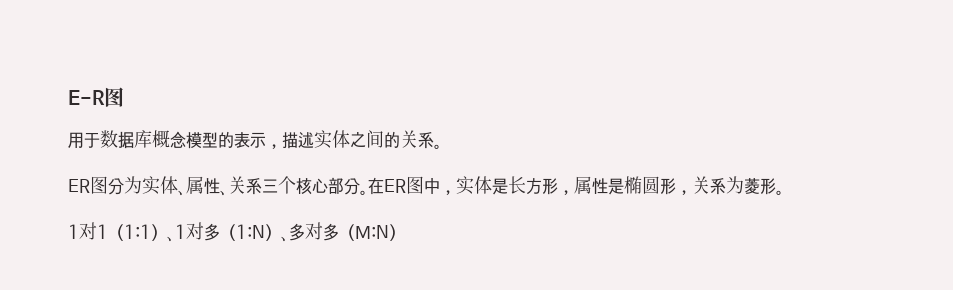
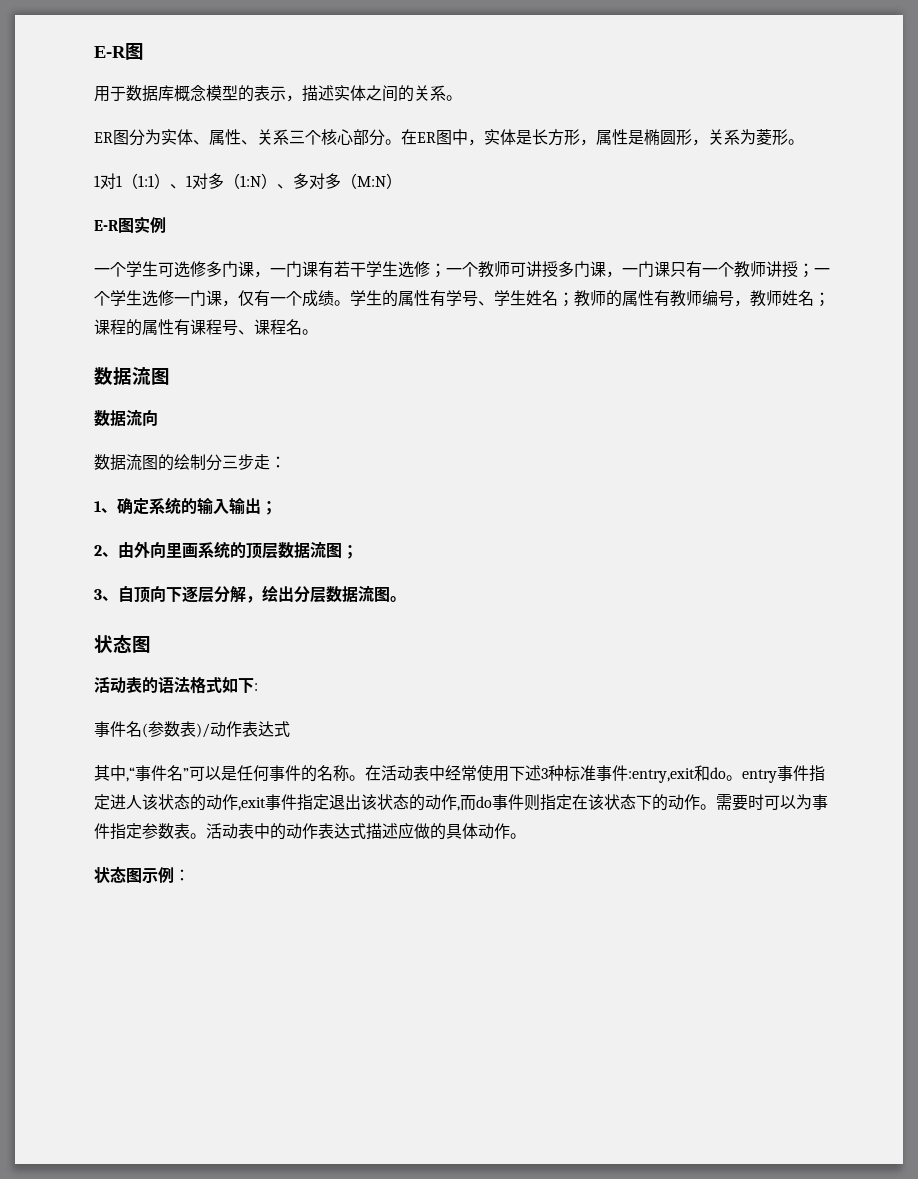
+ E-R图实例
+ 一个学生可选修多门课，一门课有若干学生选修；一个教师可讲授多门课，一门课只有一个教师讲授；一个学生选修一门课，仅有一个成绩。学生的属性有学号、学生姓名；教师的属性有教师编号，教师姓名；课程的属性有课程号、课程名。
+ 数据流图
+ 数据流向
+ 数据流图的绘制分三步走：
+ 1、确定系统的输入输出；
+ 2、由外向里画系统的顶层数据流图；
+ 3、自顶向下逐层分解，绘出分层数据流图。
+ 状态图
+ 活动表的语法格式如下:
+ 事件名(参数表)/动作表达式
+ 其中,“事件名”可以是任何事件的名称。在活动表中经常使用下述3种标准事件:entry,exit和do。entry事件指定进人该状态的动作,exit事件指定退出该状态的动作,而do事件则指定在该状态下的动作。需要时可以为事件指定参数表。活动表中的动作表达式描述应做的具体动作。
+ 状态图示例：

